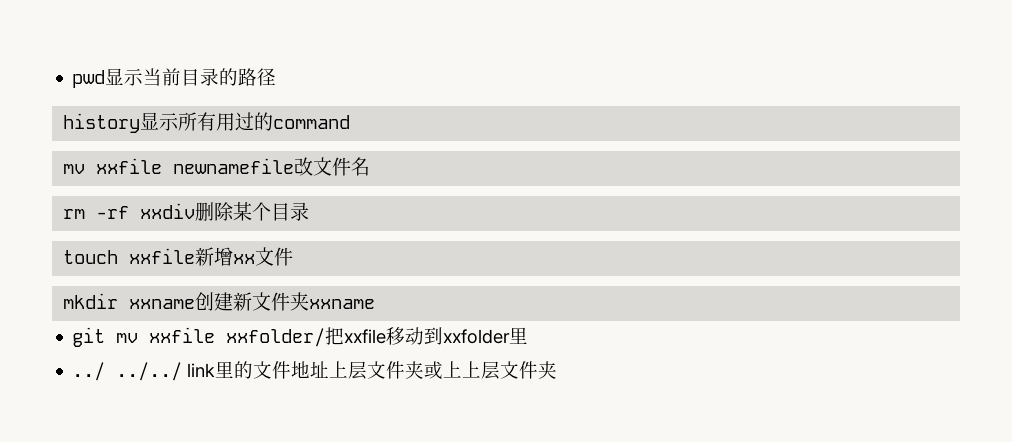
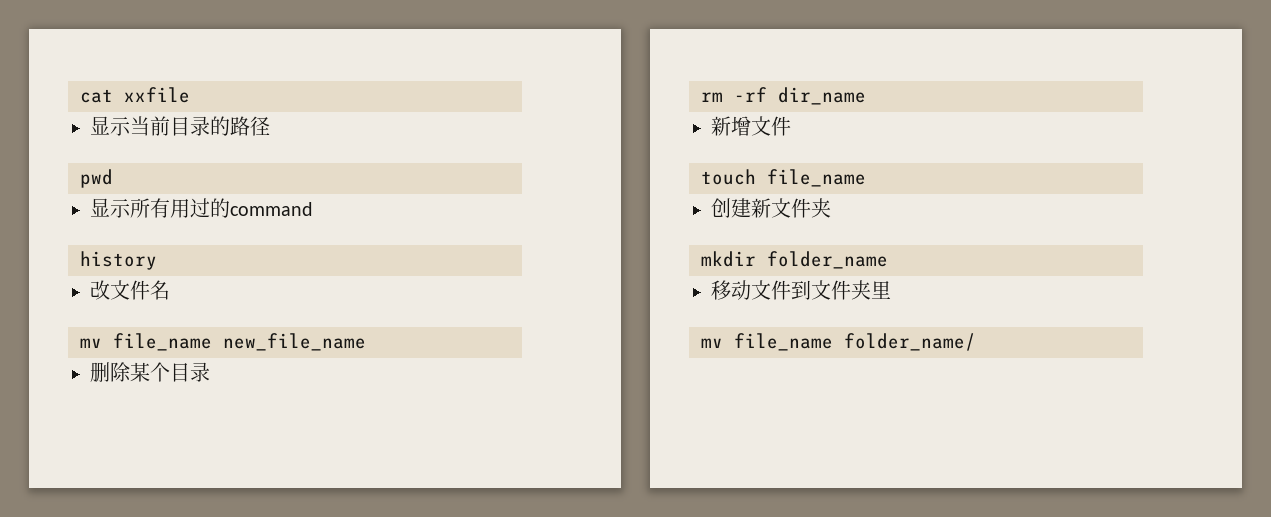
- pwd显示当前目录的路径
+ cat xxfile
+ 显示当前目录的路径
- history显示所有用过的command
+ pwd
+ 显示所有用过的command
- mv xxfile newnamefile改文件名
+ history
+ 改文件名
- rm -rf xxdiv删除某个目录
+ mv file_name new_file_name
+ 删除某个目录
- touch xxfile新增xx文件
+ rm -rf dir_name
+ 新增文件
- mkdir xxname创建新文件夹xxname
- git mv xxfile xxfolder/把xxfile移动到xxfolder里
- ../ ../../ link里的文件地址上层文件夹或上上层文件夹
+ touch file_name
+ 创建新文件夹
+ mkdir folder_name
+ 移动文件到文件夹里
+ mv file_name folder_name/

